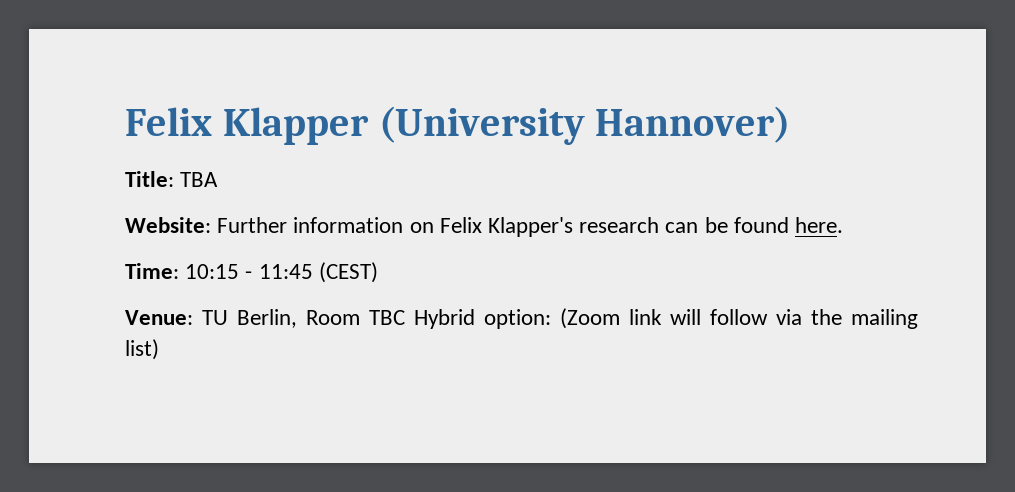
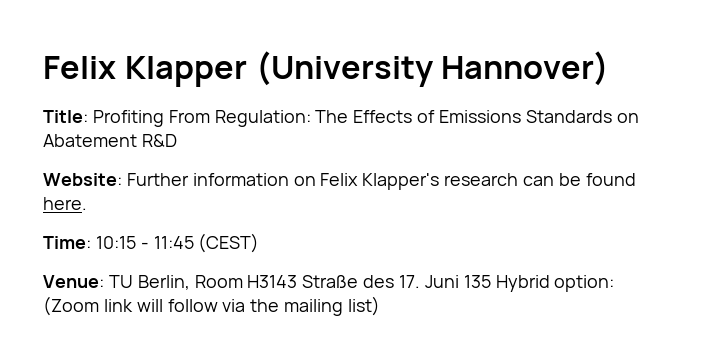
- Title: TBA
+ Title: Profiting From Regulation: The Effects of Emissions Standards on Abatement R&D
- Venue: TU Berlin, Room TBC Hybrid option: (Zoom link will follow via the mailing list)
+ Venue: TU Berlin, Room H3143 Straße des 17. Juni 135 Hybrid option: (Zoom link will follow via the mailing list)

